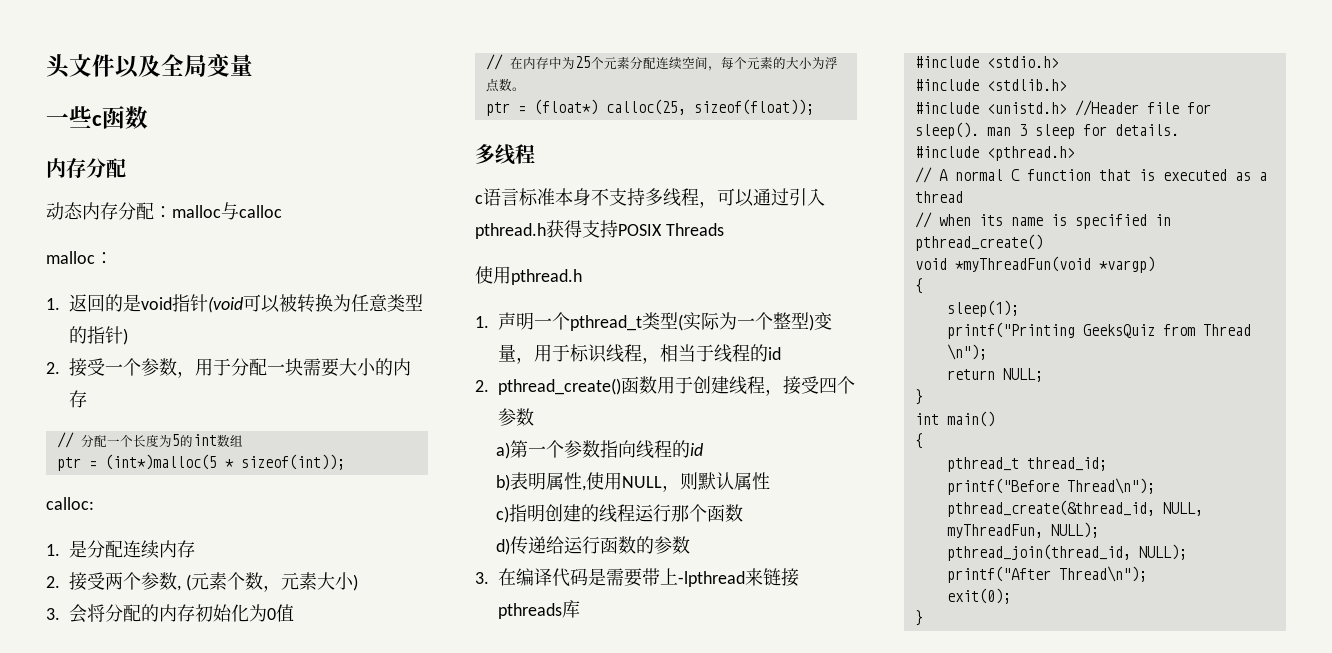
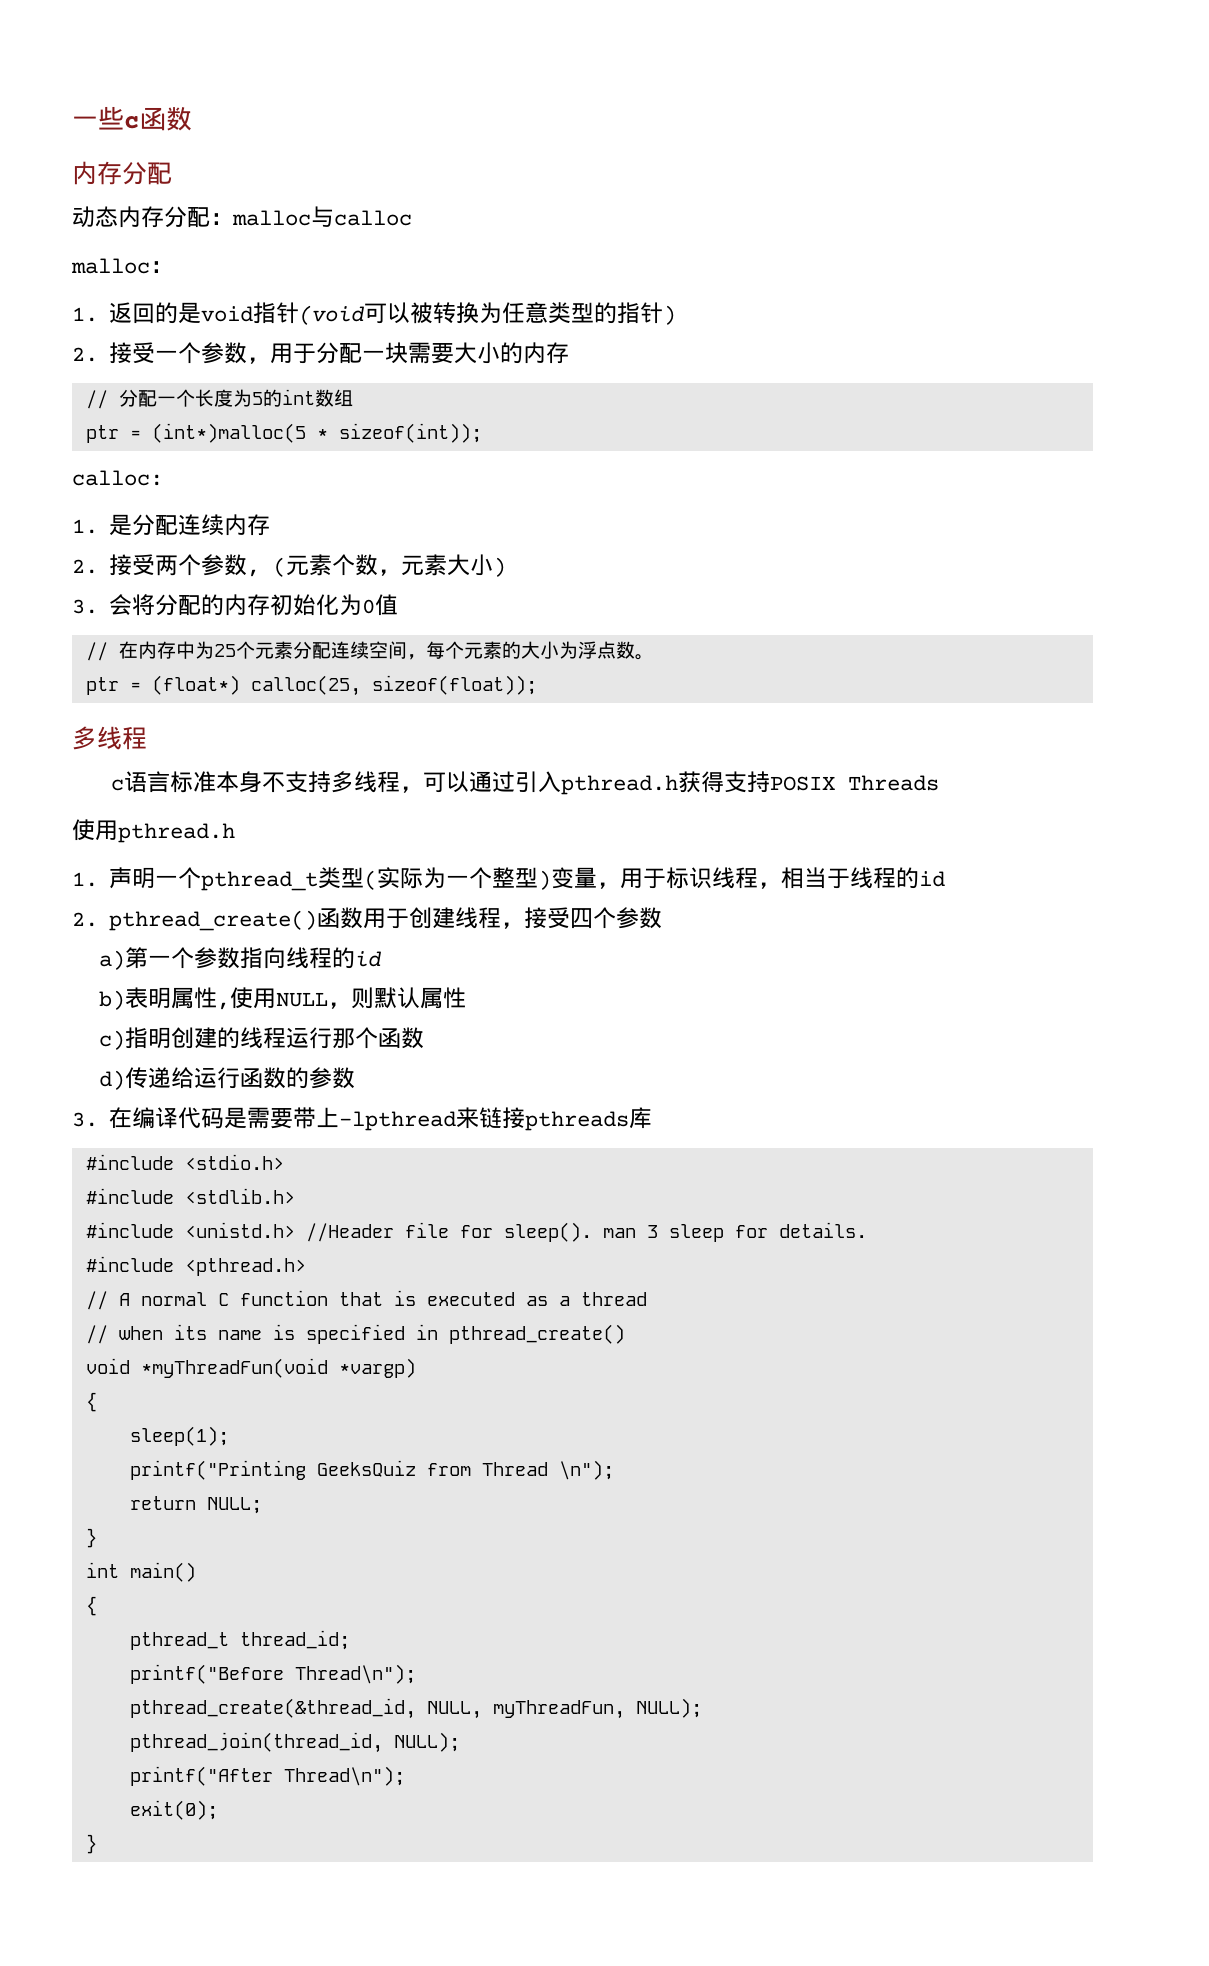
- 头文件以及全局变量

